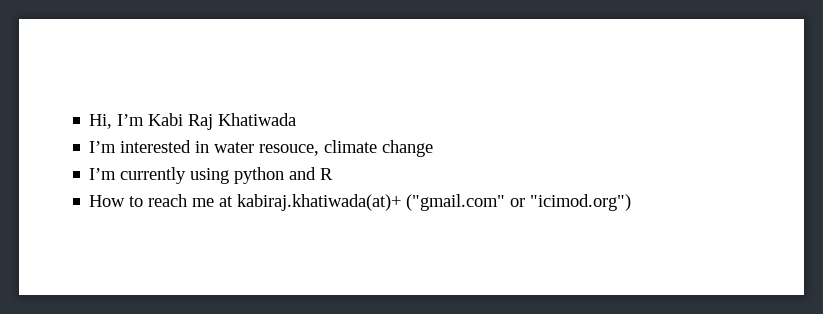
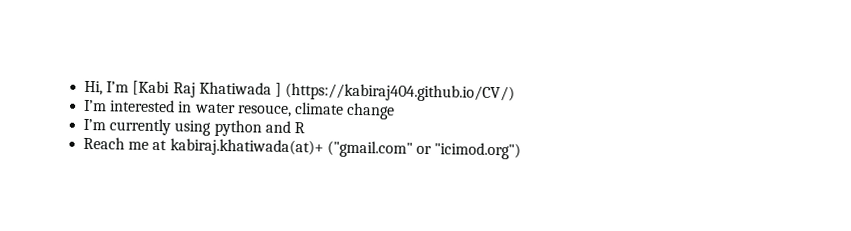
- Hi, I’m Kabi Raj Khatiwada
+ Hi, I’m [Kabi Raj Khatiwada ] (https://kabiraj404.github.io/CV/)
- How to reach me at kabiraj.khatiwada(at)+ ("gmail.com" or "icimod.org")
+ Reach me at kabiraj.khatiwada(at)+ ("gmail.com" or "icimod.org")

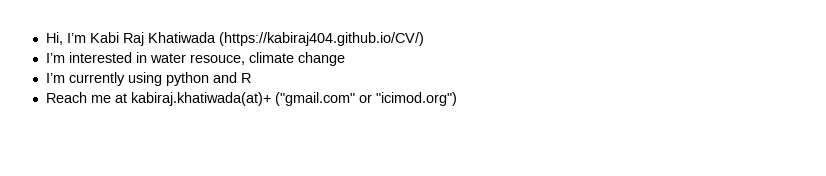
- Hi, I’m [Kabi Raj Khatiwada ] (https://kabiraj404.github.io/CV/)
+ Hi, I’m Kabi Raj Khatiwada (https://kabiraj404.github.io/CV/)

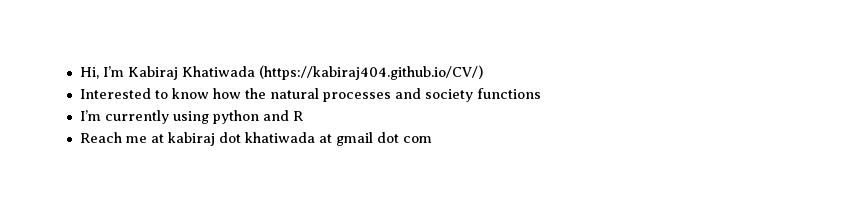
- Hi, I’m Kabi Raj Khatiwada (https://kabiraj404.github.io/CV/)
+ Hi, I’m Kabiraj Khatiwada (https://kabiraj404.github.io/CV/)
- I’m interested in water resouce, climate change
+ Interested to know how the natural processes and society functions
- Reach me at kabiraj.khatiwada(at)+ ("gmail.com" or "icimod.org")
+ Reach me at kabiraj dot khatiwada at gmail dot com

